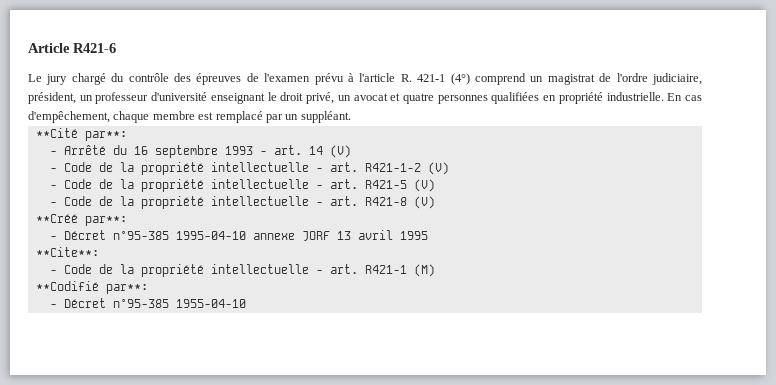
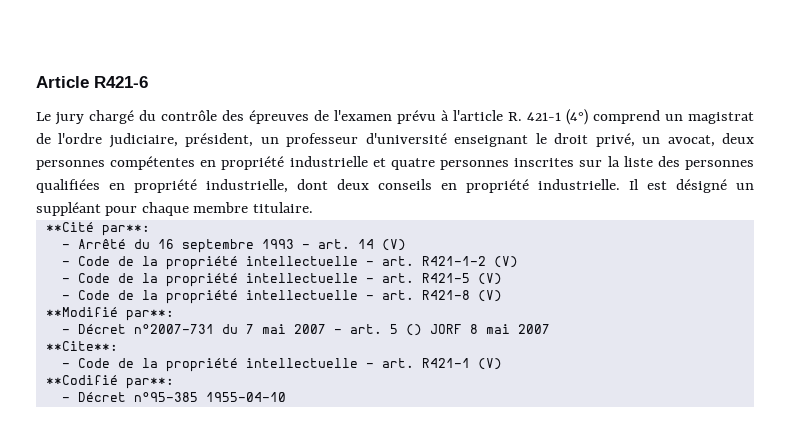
- Le jury chargé du contrôle des épreuves de l'examen prévu à l'article R. 421-1 (4°) comprend un magistrat de l'ordre judiciaire, président, un professeur d'université enseignant le droit privé, un avocat et quatre personnes qualifiées en propriété industrielle. En cas d'empêchement, chaque membre est remplacé par un suppléant.
+ Le jury chargé du contrôle des épreuves de l'examen prévu à l'article R. 421-1 (4°) comprend un magistrat de l'ordre judiciaire, président, un professeur d'université enseignant le droit privé, un avocat, deux personnes compétentes en propriété industrielle et quatre personnes inscrites sur la liste des personnes qualifiées en propriété industrielle, dont deux conseils en propriété industrielle. Il est désigné un suppléant pour chaque membre titulaire.
- **Créé par**:
- - Décret n°95-385 1995-04-10 annexe JORF 13 avril 1995
+ **Modifié par**:
+ - Décret n°2007-731 du 7 mai 2007 - art. 5 () JORF 8 mai 2007
- - Code de la propriété intellectuelle - art. R421-1 (M)
+ - Code de la propriété intellectuelle - art. R421-1 (V)

